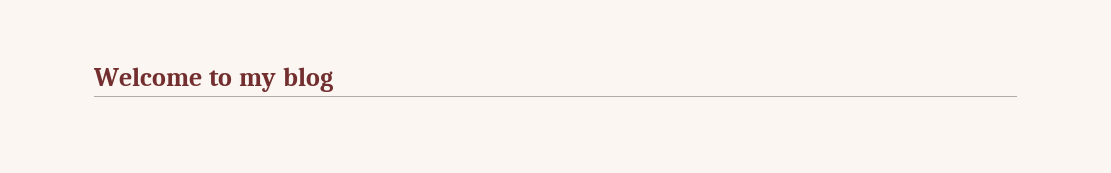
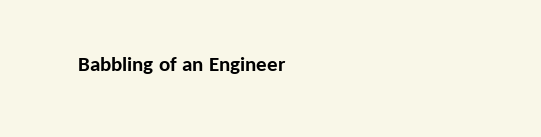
- Welcome to my blog
+ Babbling of an Engineer

